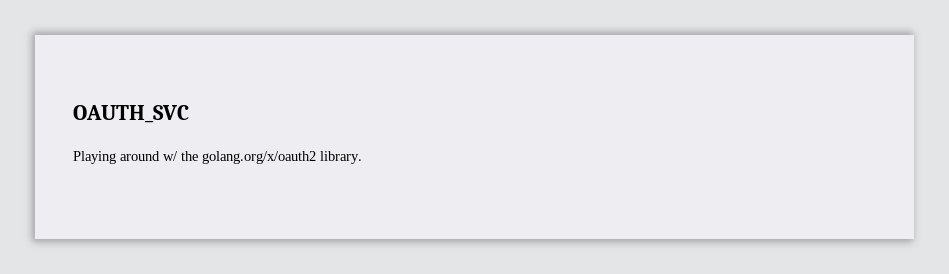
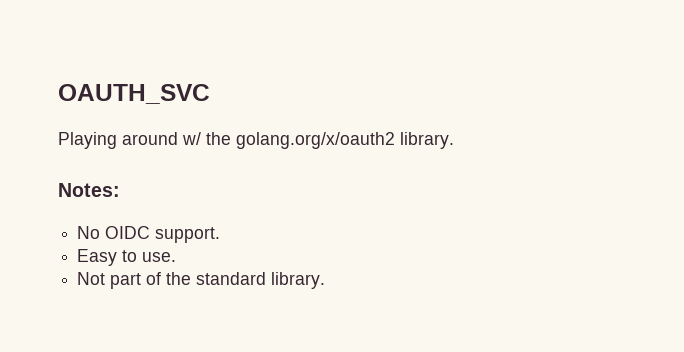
+ Notes:
+ No OIDC support.
+ Easy to use.
+ Not part of the standard library.

